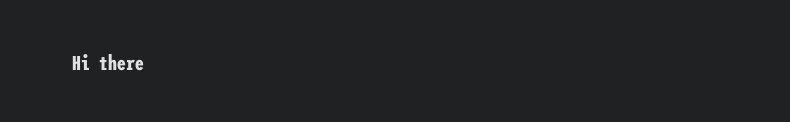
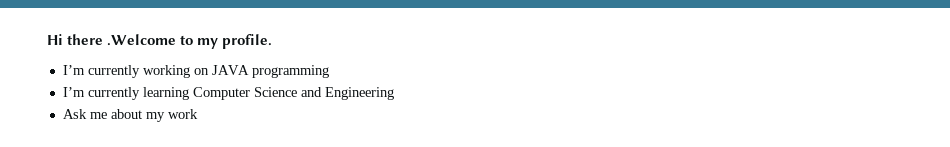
- Hi there
+ Hi there .Welcome to my profile.
+ I’m currently working on JAVA programming
+ I’m currently learning Computer Science and Engineering
+ Ask me about my work

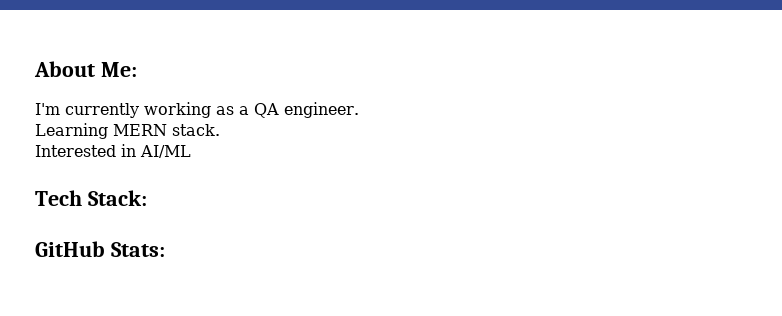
- Hi there .Welcome to my profile.
- I’m currently working on JAVA programming
- I’m currently learning Computer Science and Engineering
- Ask me about my work
+ About Me:
+ I'm currently working as a QA engineer.
+ Learning MERN stack.
+ Interested in AI/ML
+ Tech Stack:
+ GitHub Stats:

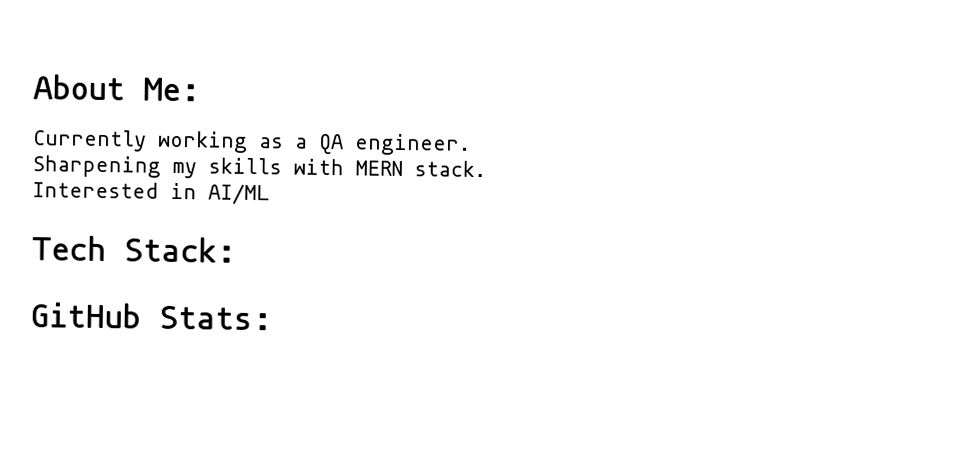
- I'm currently working as a QA engineer.
+ Currently working as a QA engineer.
- Learning MERN stack.
+ Sharpening my skills with MERN stack.

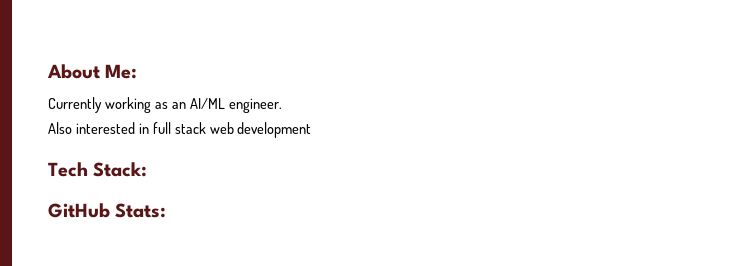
- Currently working as a QA engineer.
+ Currently working as an AI/ML engineer.
- Sharpening my skills with MERN stack.
- Interested in AI/ML
+ Also interested in full stack web development

